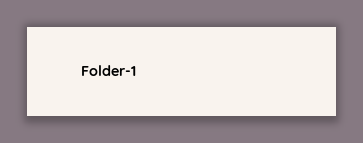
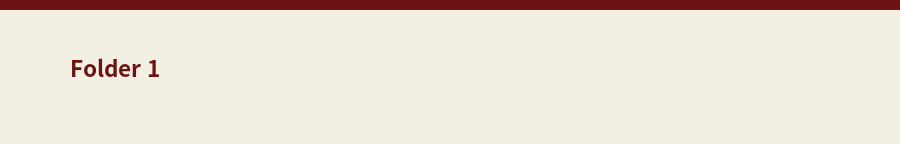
- Folder-1
+ Folder 1

